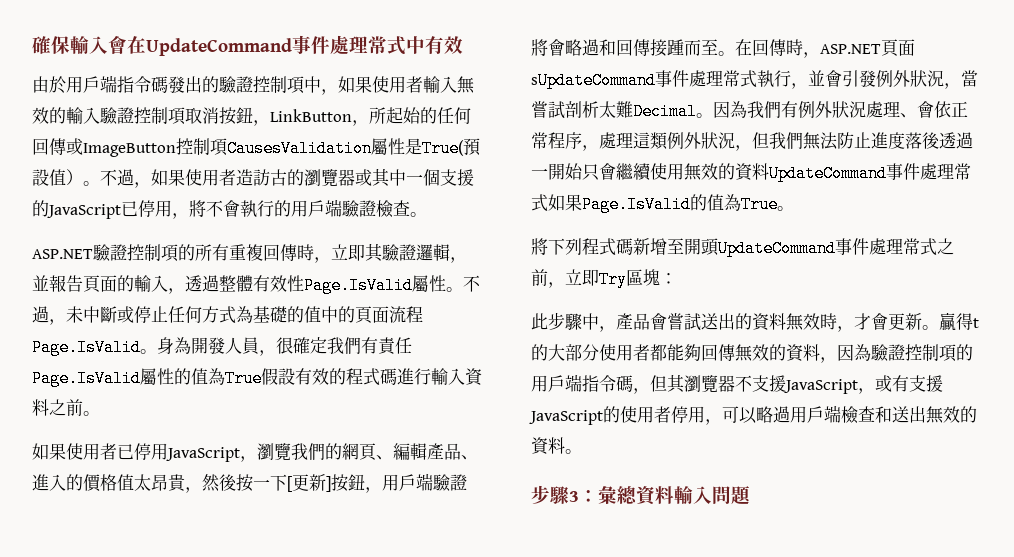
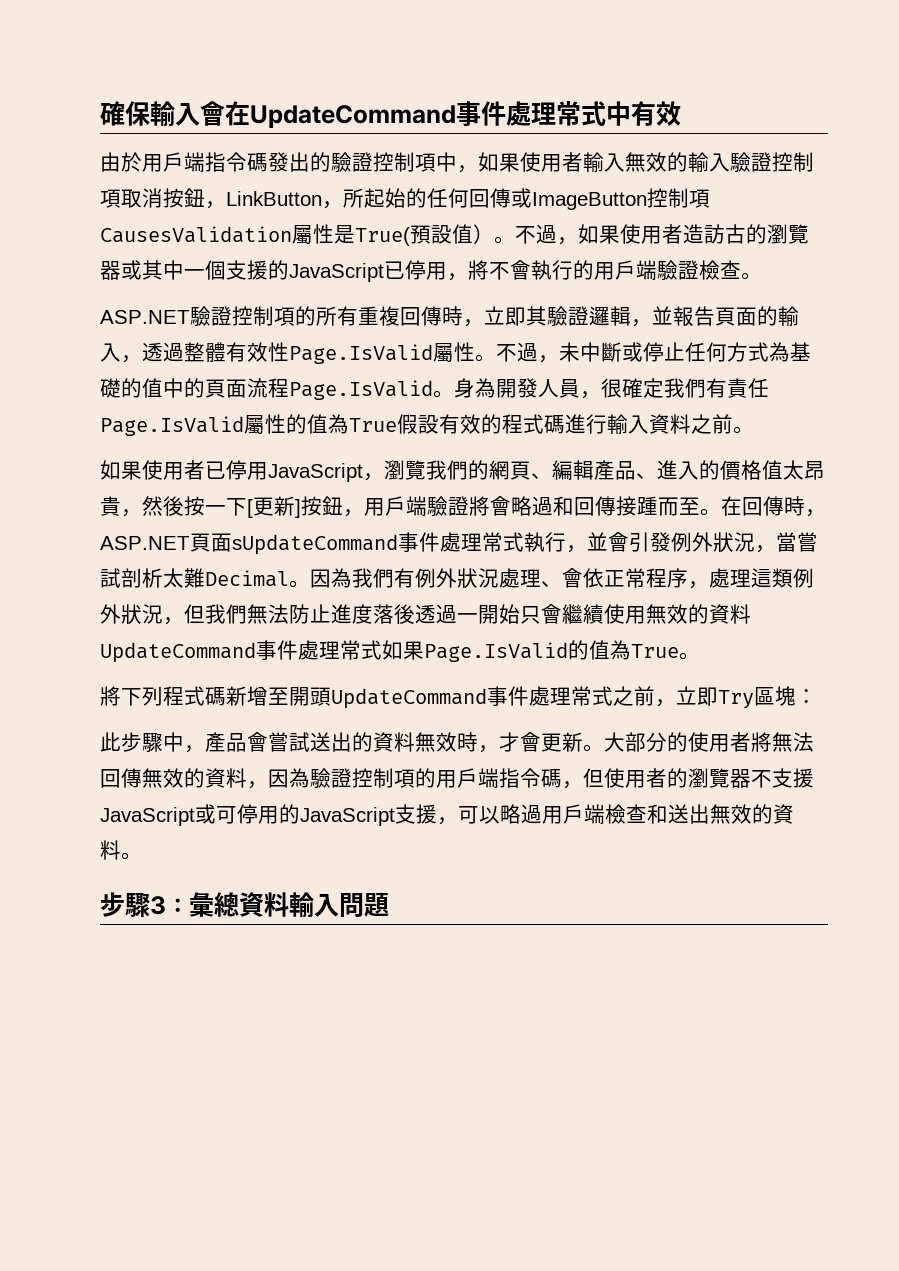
- 贏得t的大部分使用者都能夠回傳無效的資料，因為驗證控制項的用戶端指令碼，但其瀏覽器不支援JavaScript，或有支援JavaScript的使用者停用，可以略過用戶端檢查和送出無效的資料。
+ 大部分的使用者將無法回傳無效的資料，因為驗證控制項的用戶端指令碼，但使用者的瀏覽器不支援JavaScript或可停用的JavaScript支援，可以略過用戶端檢查和送出無效的資料。

